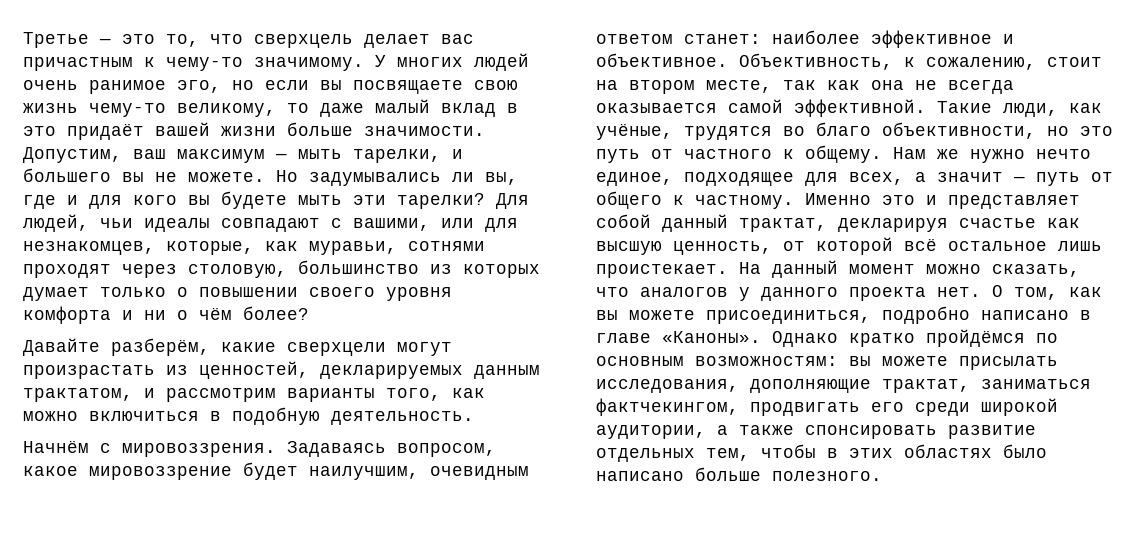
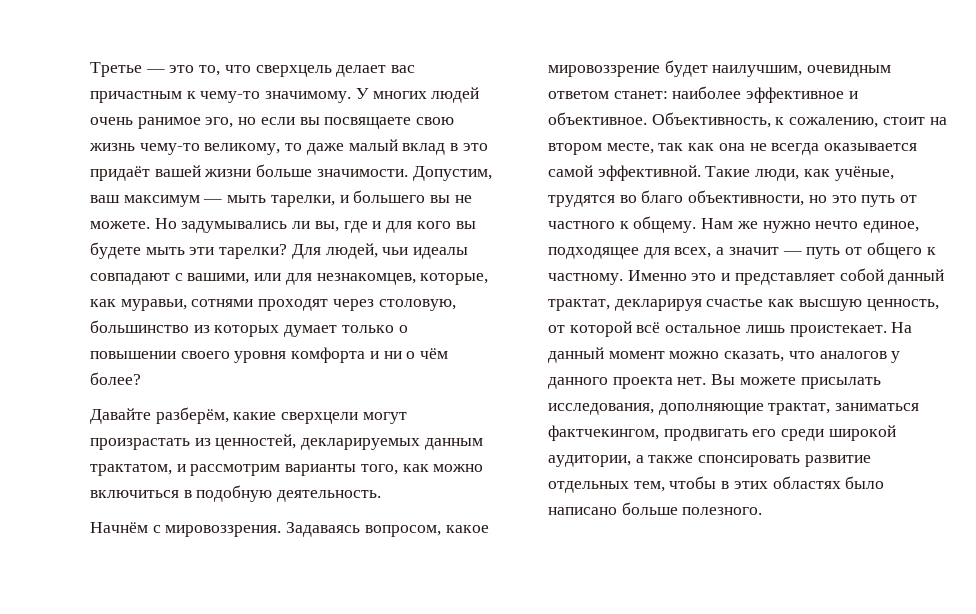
- О том, как вы можете присоединиться, подробно написано в главе «Каноны». Однако кратко пройдёмся по основным возможностям: вы можете присылать исследования, дополняющие трактат, заниматься фактчекингом, продвигать его среди широкой аудитории, а также спонсировать развитие отдельных тем, чтобы в этих областях было написано больше полезного.
+ Вы можете присылать исследования, дополняющие трактат, заниматься фактчекингом, продвигать его среди широкой аудитории, а также спонсировать развитие отдельных тем, чтобы в этих областях было написано больше полезного.

